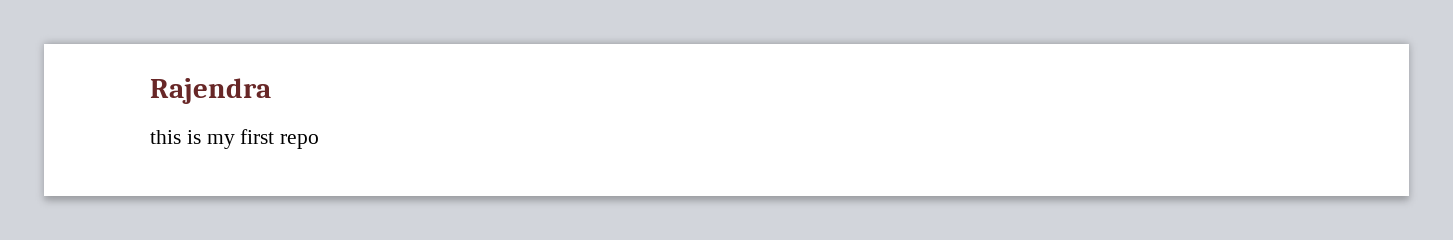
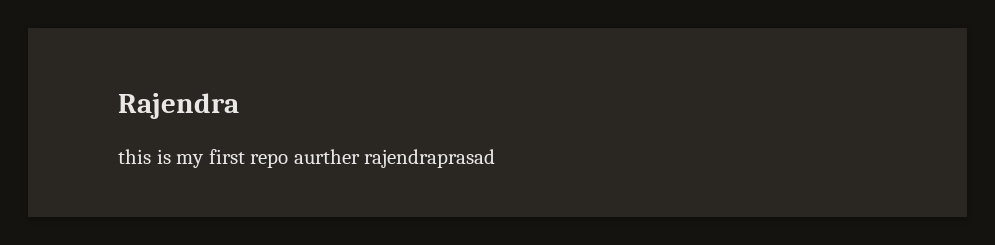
- this is my first repo
+ this is my first repo aurther rajendraprasad

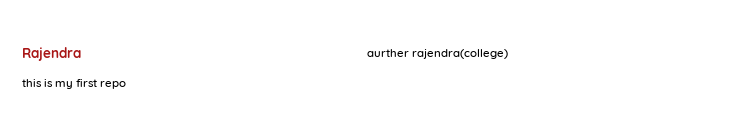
- this is my first repo aurther rajendraprasad
+ this is my first repo
+ aurther rajendra(college)

